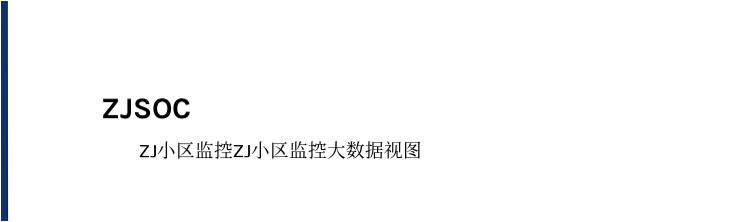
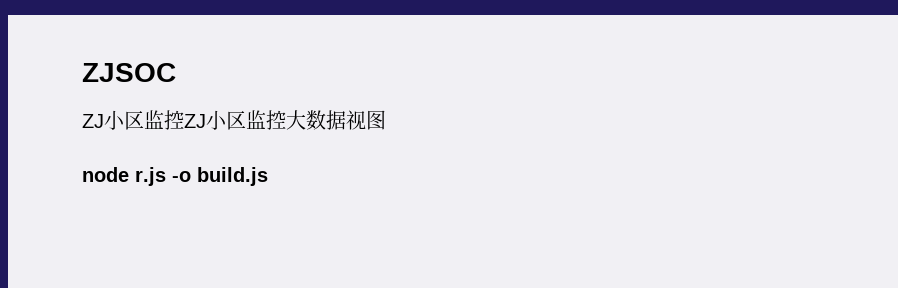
+ node r.js -o build.js

